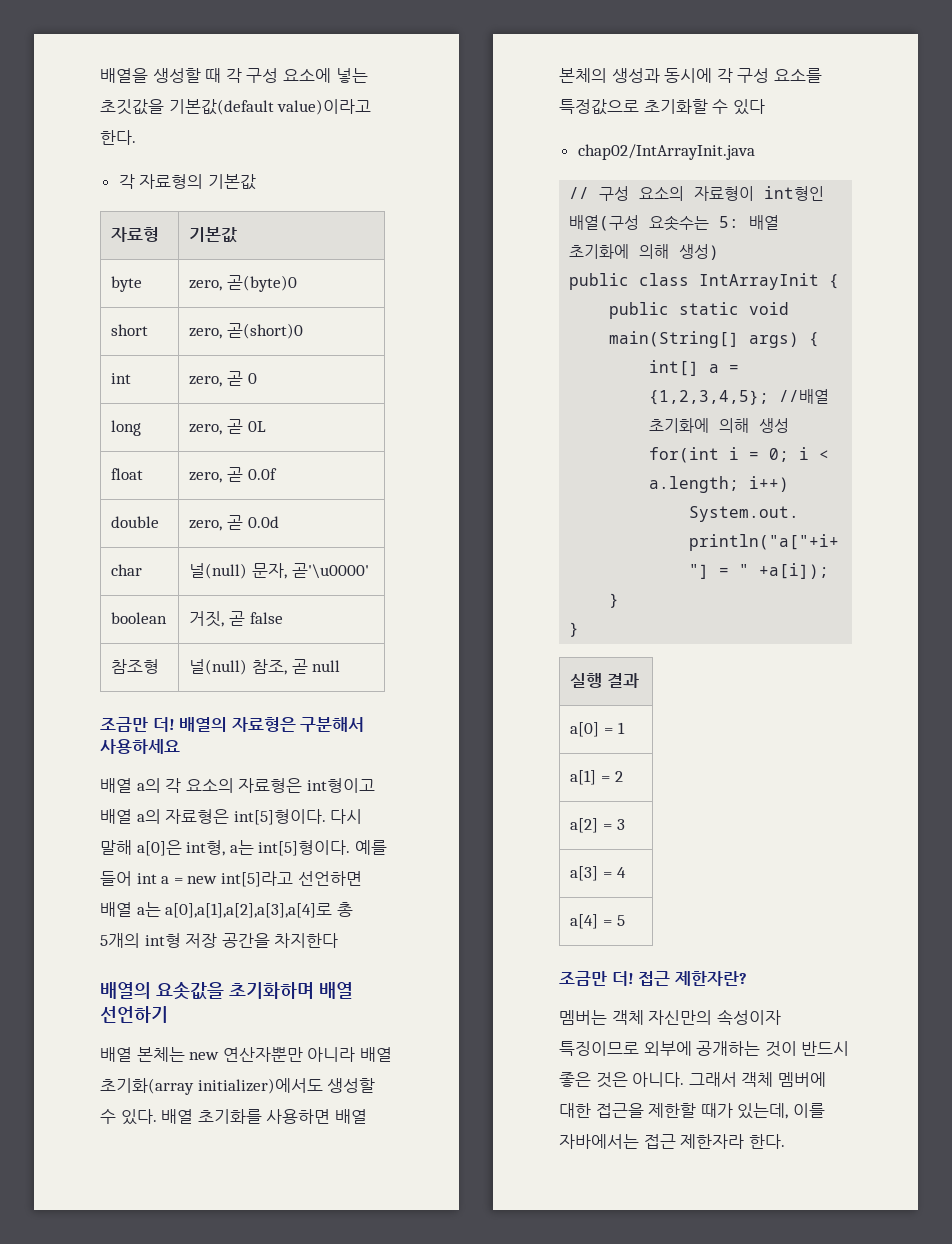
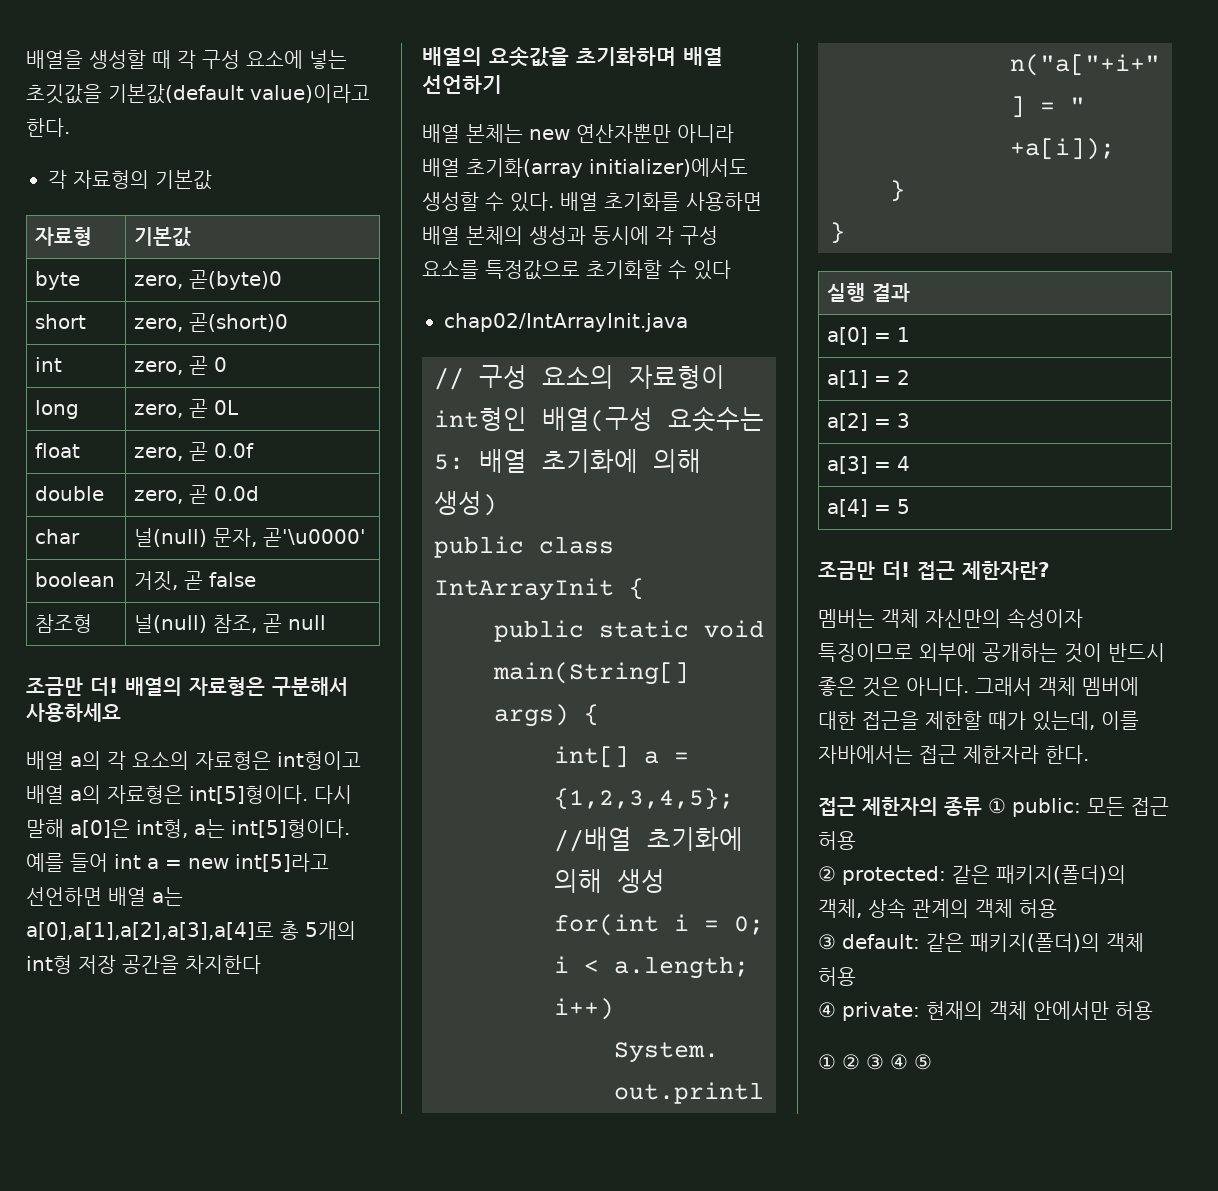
+ 접근 제한자의 종류 ① public: 모든 접근 허용
+ ② protected: 같은 패키지(폴더)의 객체, 상속 관계의 객체 허용
+ ③ default: 같은 패키지(폴더)의 객체 허용
+ ④ private: 현재의 객체 안에서만 허용
+ ① ② ③ ④ ⑤

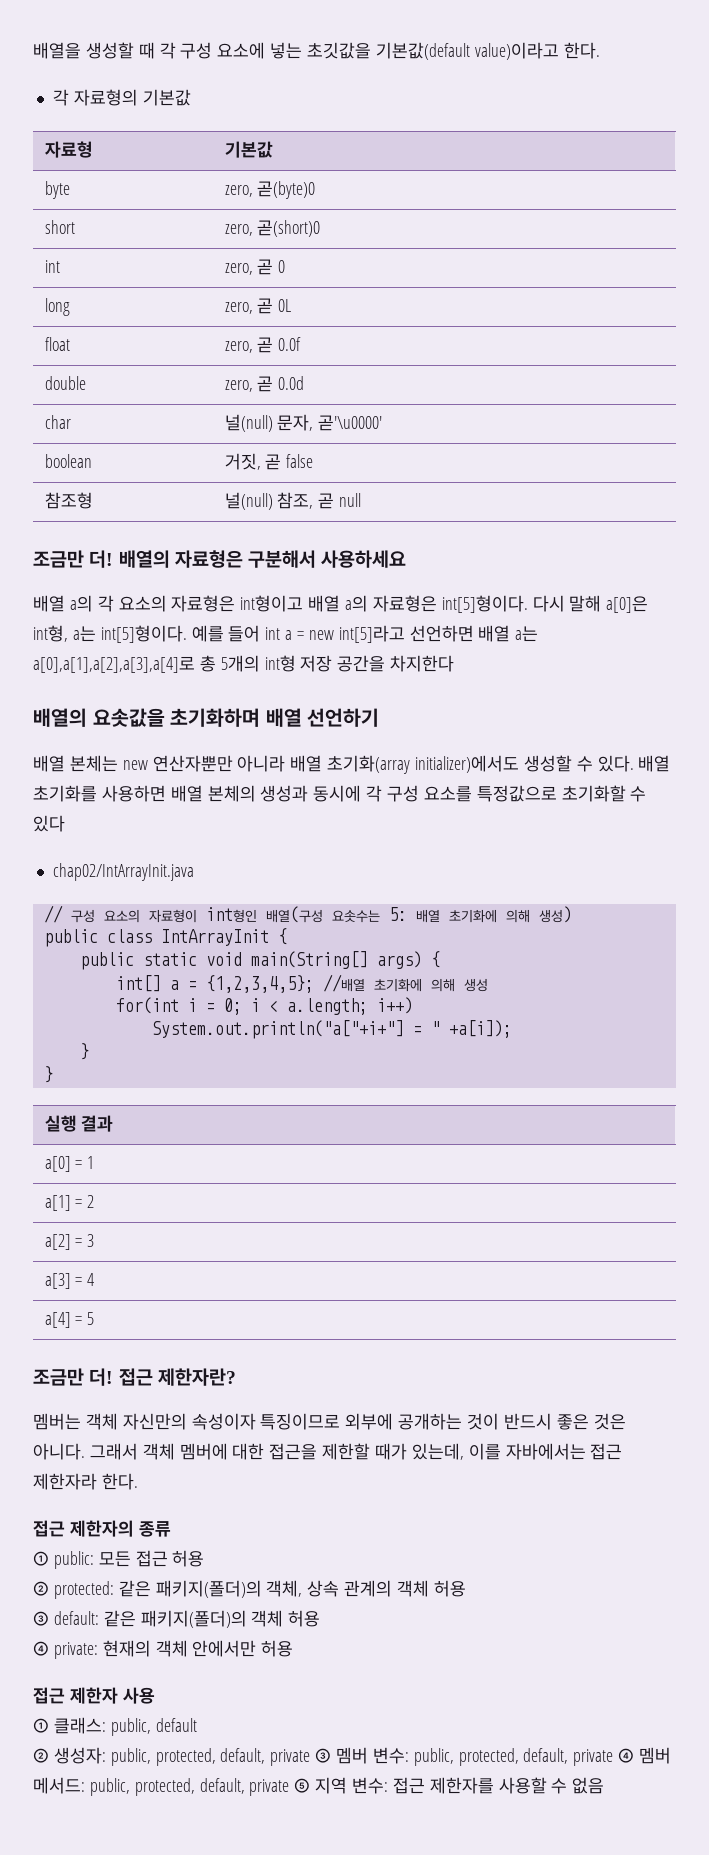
- 접근 제한자의 종류 ① public: 모든 접근 허용
+ 접근 제한자의 종류
+ ① public: 모든 접근 허용
- ① ② ③ ④ ⑤
+ 접근 제한자 사용
+ ① 클래스: public, default
+ ② 생성자: public, protected, default, private ③ 멤버 변수: public, protected, default, private ④ 멤버 메서드: public, protected, default, private ⑤ 지역 변수: 접근 제한자를 사용할 수 없음

